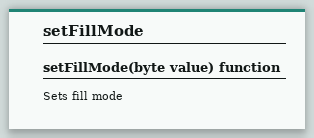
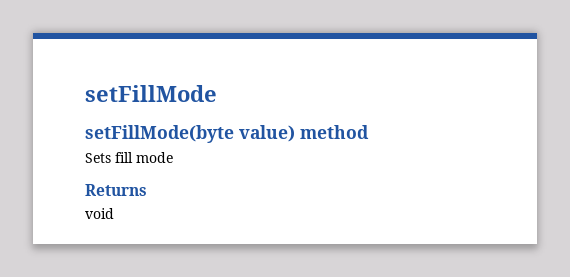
- setFillMode(byte value) function
+ setFillMode(byte value) method
+ Returns
+ void

